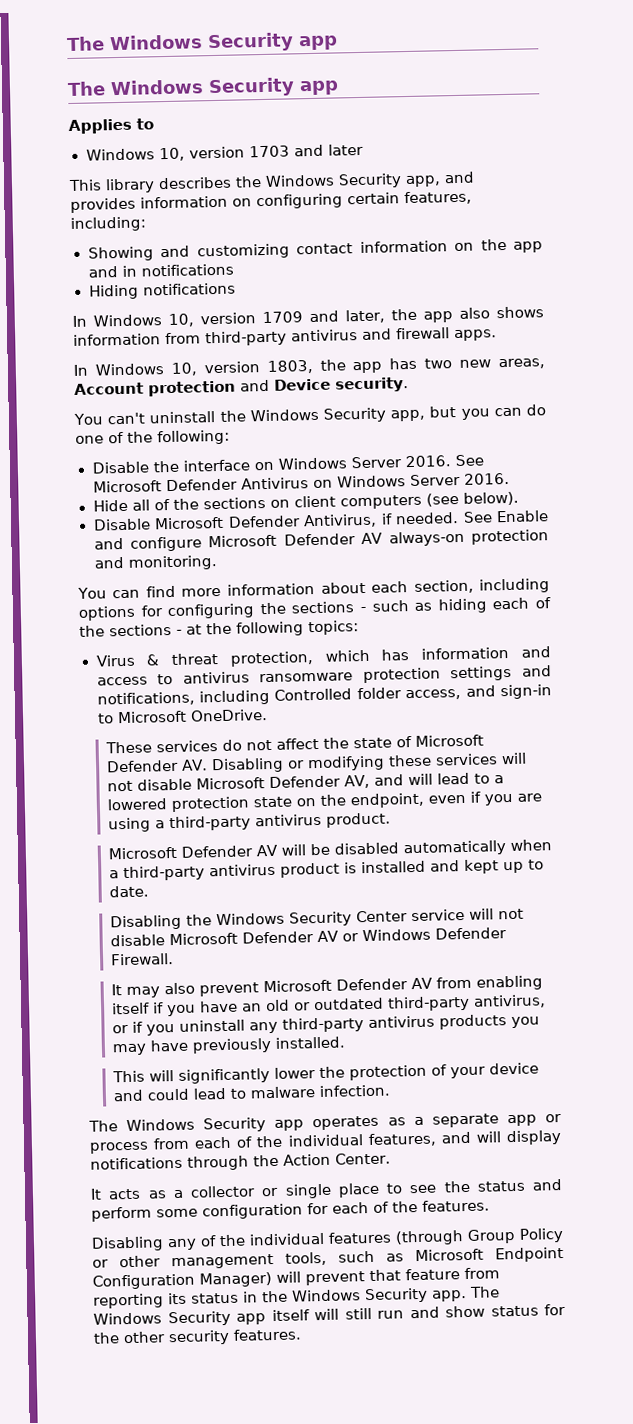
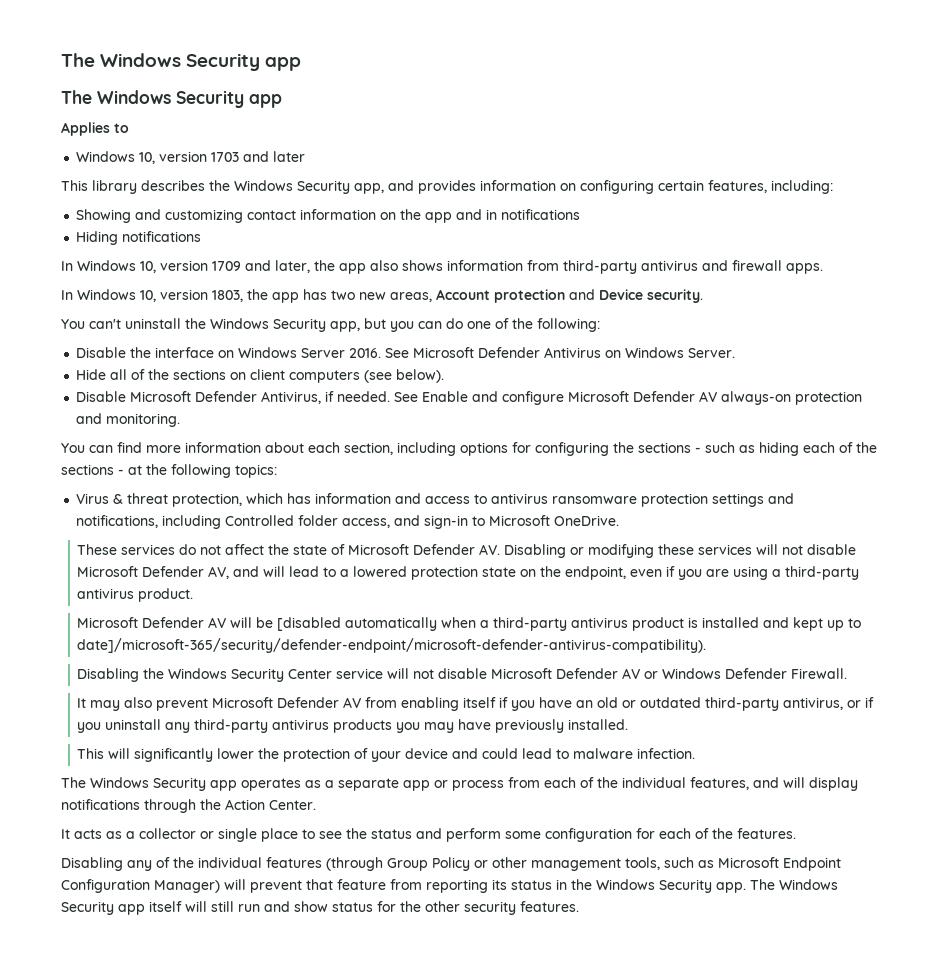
- See Microsoft Defender Antivirus on Windows Server 2016.
+ See Microsoft Defender Antivirus on Windows Server.
- Microsoft Defender AV will be disabled automatically when a third-party antivirus product is installed and kept up to date.
+ Microsoft Defender AV will be [disabled automatically when a third-party antivirus product is installed and kept up to date]/microsoft-365/security/defender-endpoint/microsoft-defender-antivirus-compatibility).

